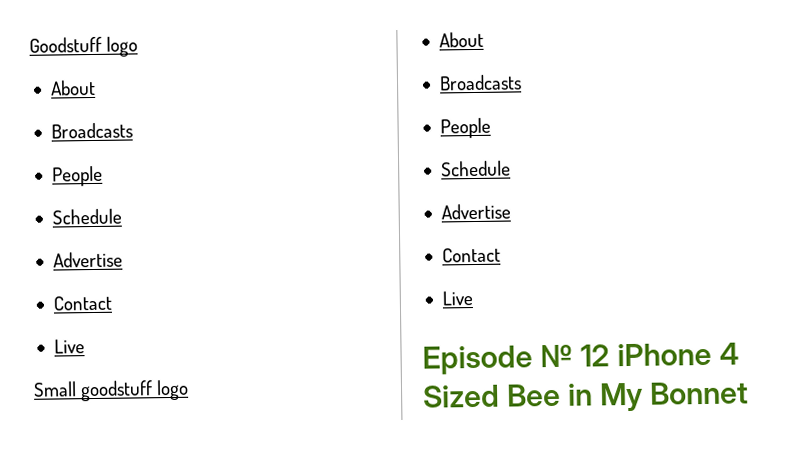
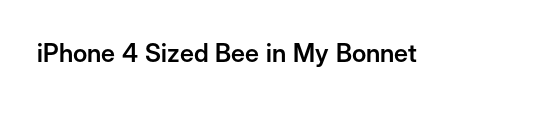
- Goodstuff logo
- About
- Broadcasts
- People
- Schedule
- Advertise
- Contact
- Live
- Small goodstuff logo
- About
- Broadcasts
- People
- Schedule
- Advertise
- Contact
- Live
- Episode № 12 iPhone 4 Sized Bee in My Bonnet
+ iPhone 4 Sized Bee in My Bonnet

